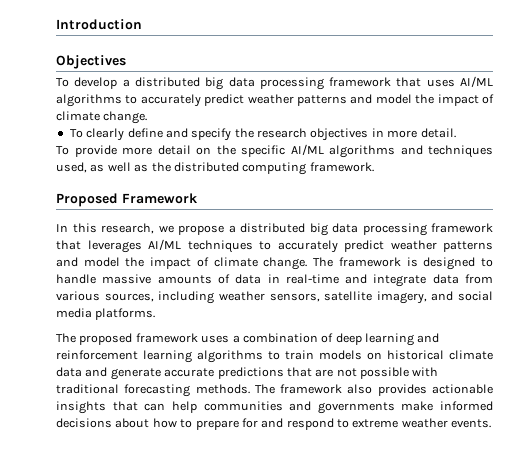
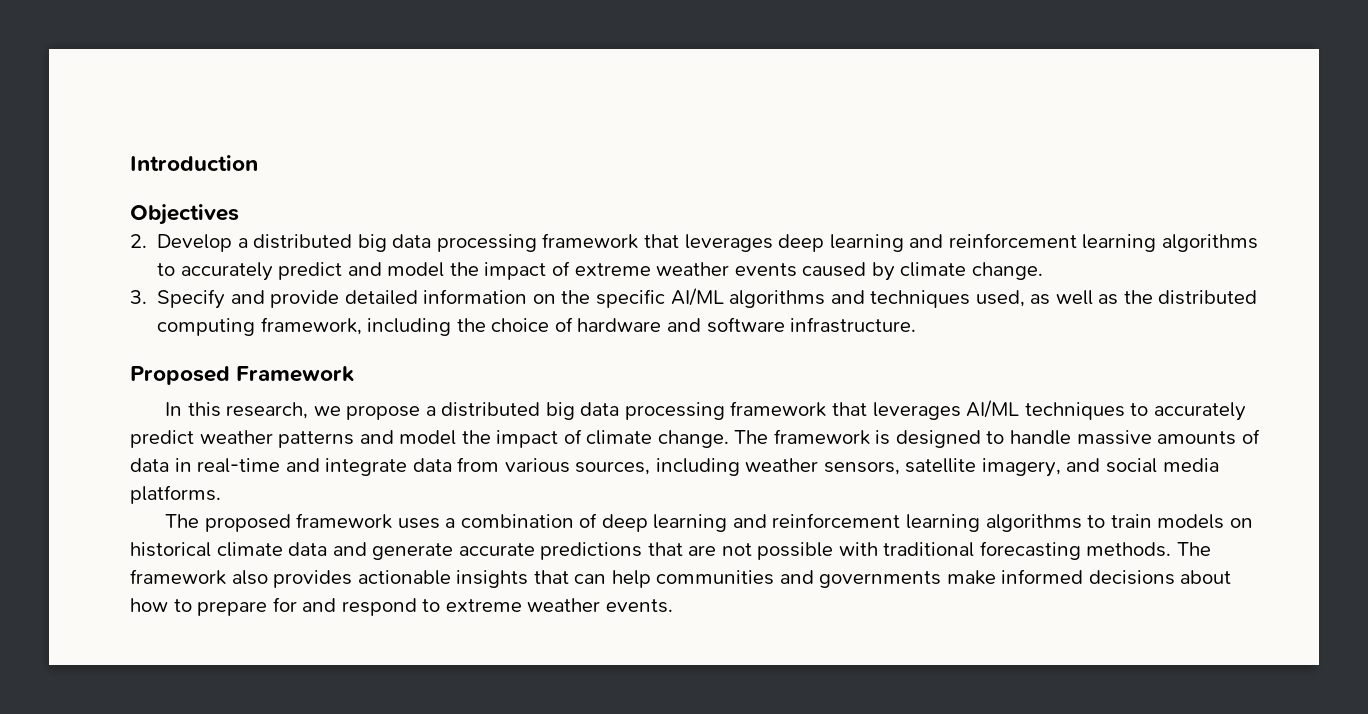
- To develop a distributed big data processing framework that uses AI/ML algorithms to accurately predict weather patterns and model the impact of climate change.
- To clearly define and specify the research objectives in more detail.
- To provide more detail on the specific AI/ML algorithms and techniques used, as well as the distributed computing framework.
+ 2. Develop a distributed big data processing framework that leverages deep learning and reinforcement learning algorithms to accurately predict and model the impact of extreme weather events caused by climate change.
+ 3. Specify and provide detailed information on the specific AI/ML algorithms and techniques used, as well as the distributed computing framework, including the choice of hardware and software infrastructure.

